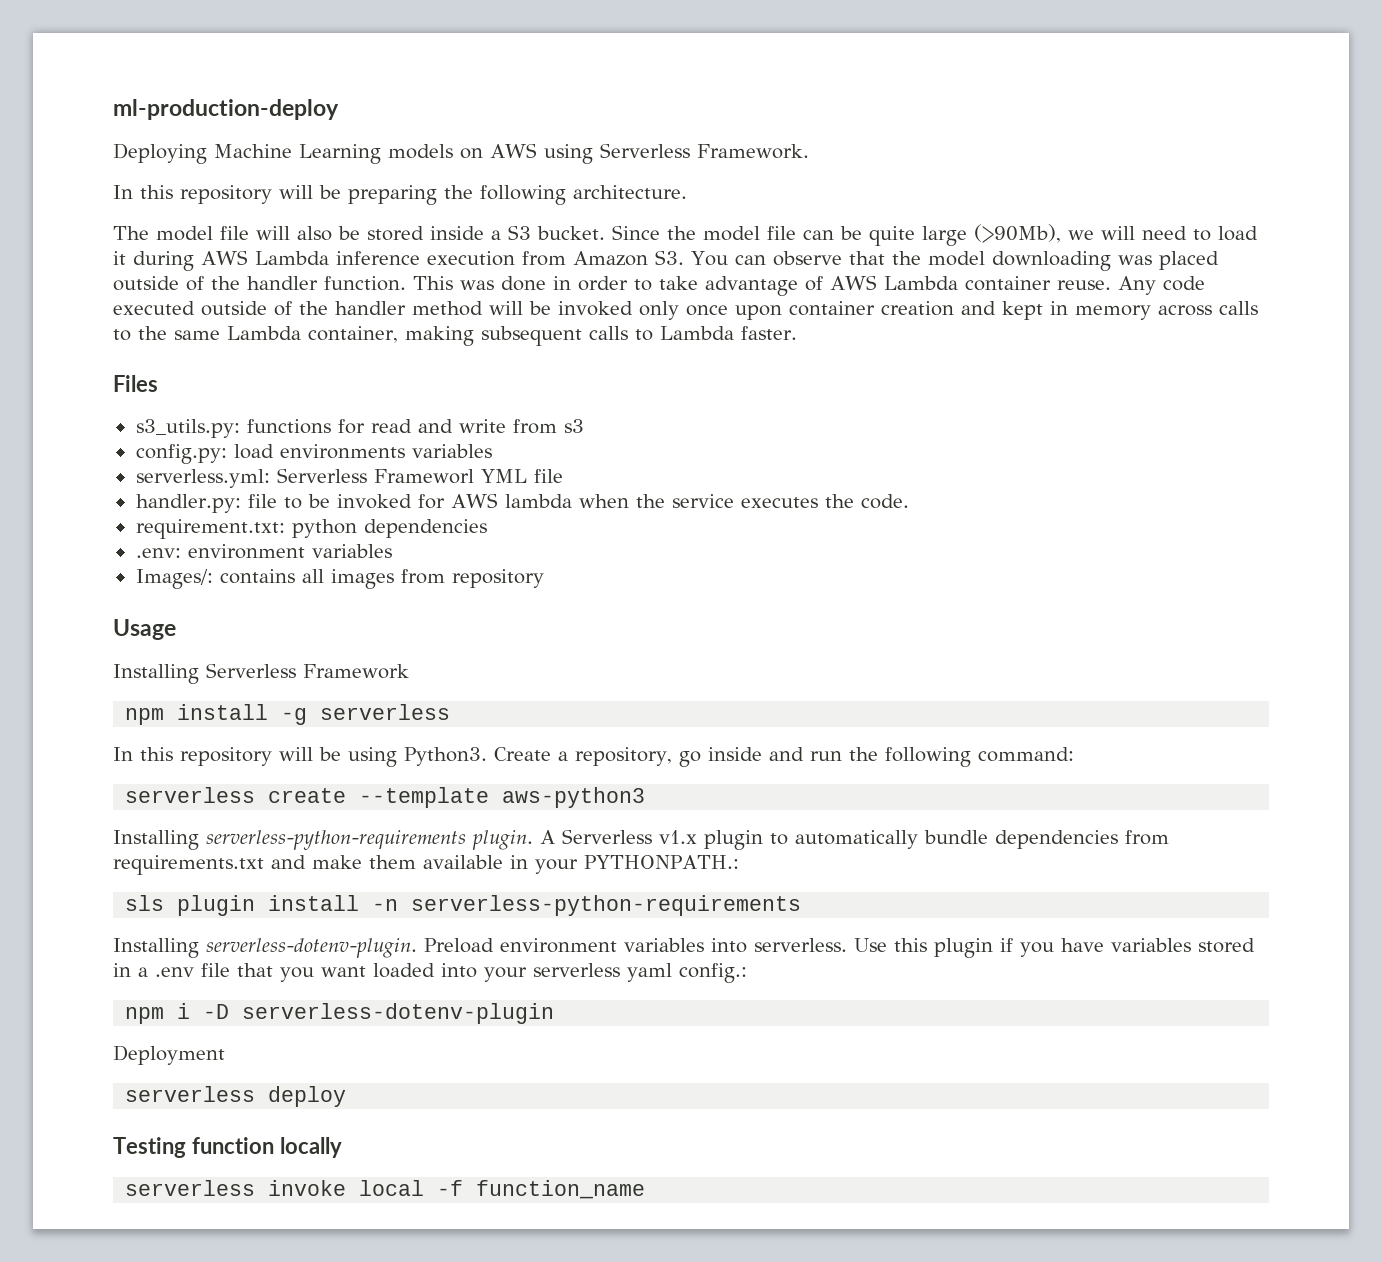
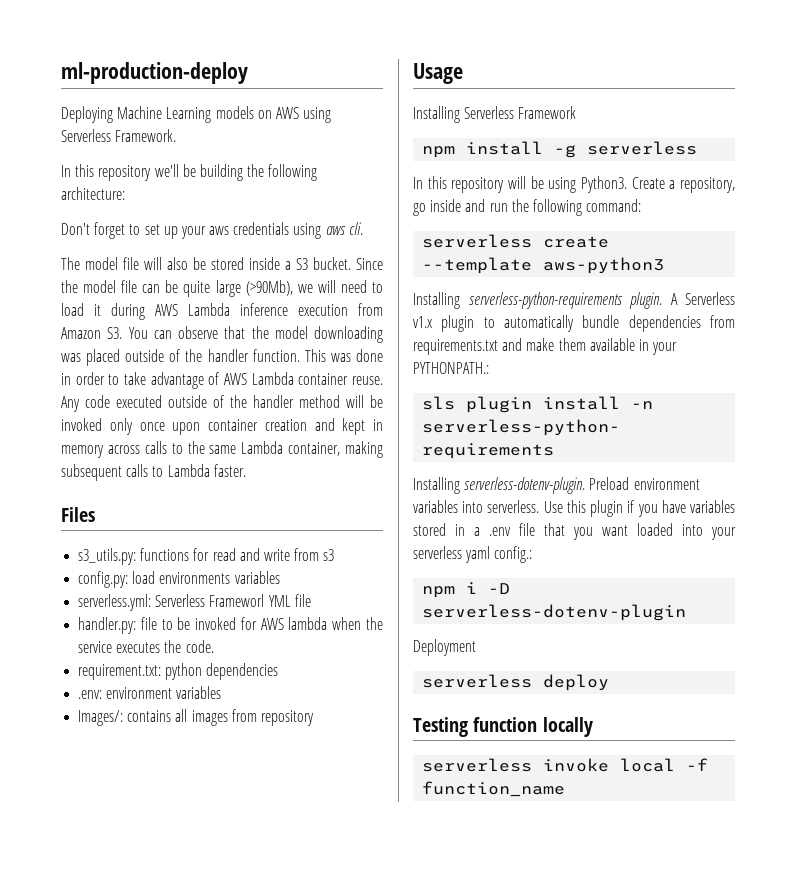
- In this repository will be preparing the following architecture.
+ In this repository we'll be building the following architecture:
+ Don't forget to set up your aws credentials using aws cli.

